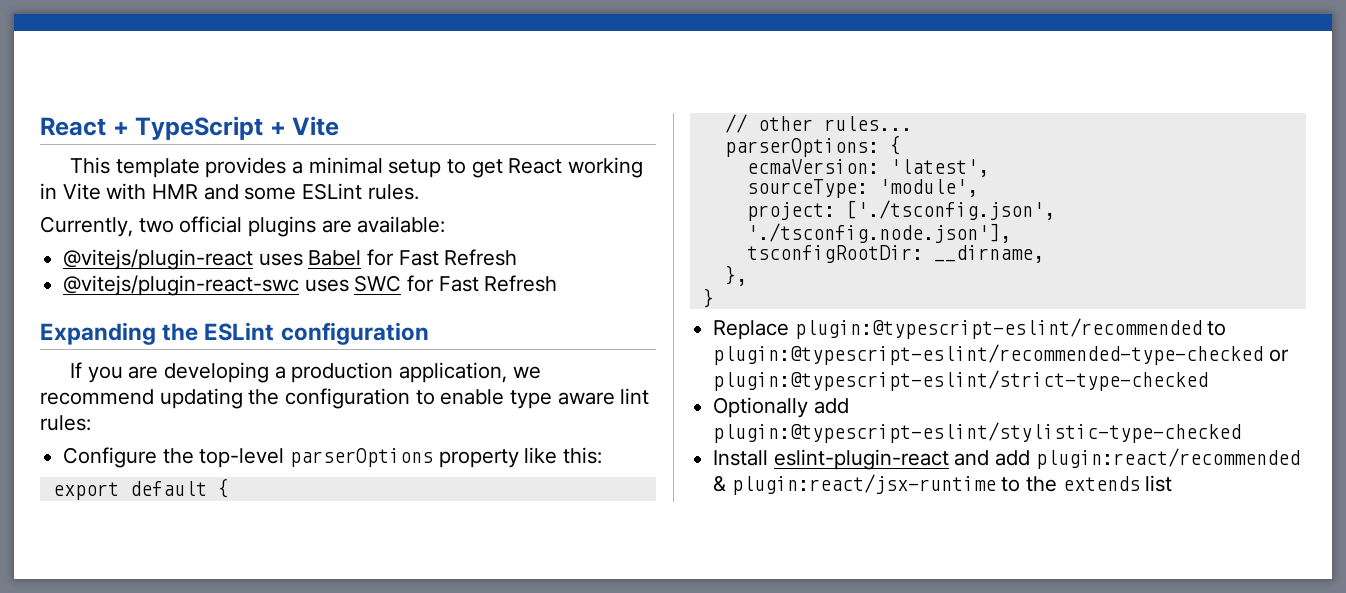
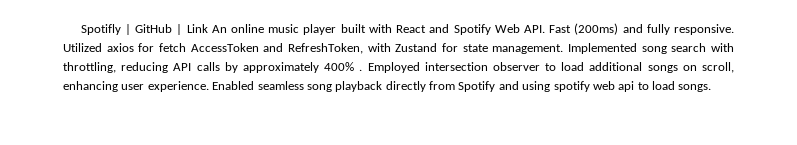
- React + TypeScript + Vite
- This template provides a minimal setup to get React working in Vite with HMR and some ESLint rules.
- Currently, two official plugins are available:
- @vitejs/plugin-react uses Babel for Fast Refresh
- @vitejs/plugin-react-swc uses SWC for Fast Refresh
- Expanding the ESLint configuration
- If you are developing a production application, we recommend updating the configuration to enable type aware lint rules:
- Configure the top-level parserOptions property like this:
- export default {
- // other rules...
- parserOptions: {
- ecmaVersion: 'latest',
- sourceType: 'module',
- project: ['./tsconfig.json', './tsconfig.node.json'],
- tsconfigRootDir: __dirname,
- },
- }
- Replace plugin:@typescript-eslint/recommended to plugin:@typescript-eslint/recommended-type-checked or plugin:@typescript-eslint/strict-type-checked
- Optionally add plugin:@typescript-eslint/stylistic-type-checked
- Install eslint-plugin-react and add plugin:react/recommended & plugin:react/jsx-runtime to the extends list
+ Spotifly | GitHub | Link An online music player built with React and Spotify Web API. Fast (200ms) and fully responsive. Utilized axios for fetch AccessToken and RefreshToken, with Zustand for state management. Implemented song search with throttling, reducing API calls by approximately 400% . Employed intersection observer to load additional songs on scroll, enhancing user experience. Enabled seamless song playback directly from Spotify and using spotify web api to load songs.

